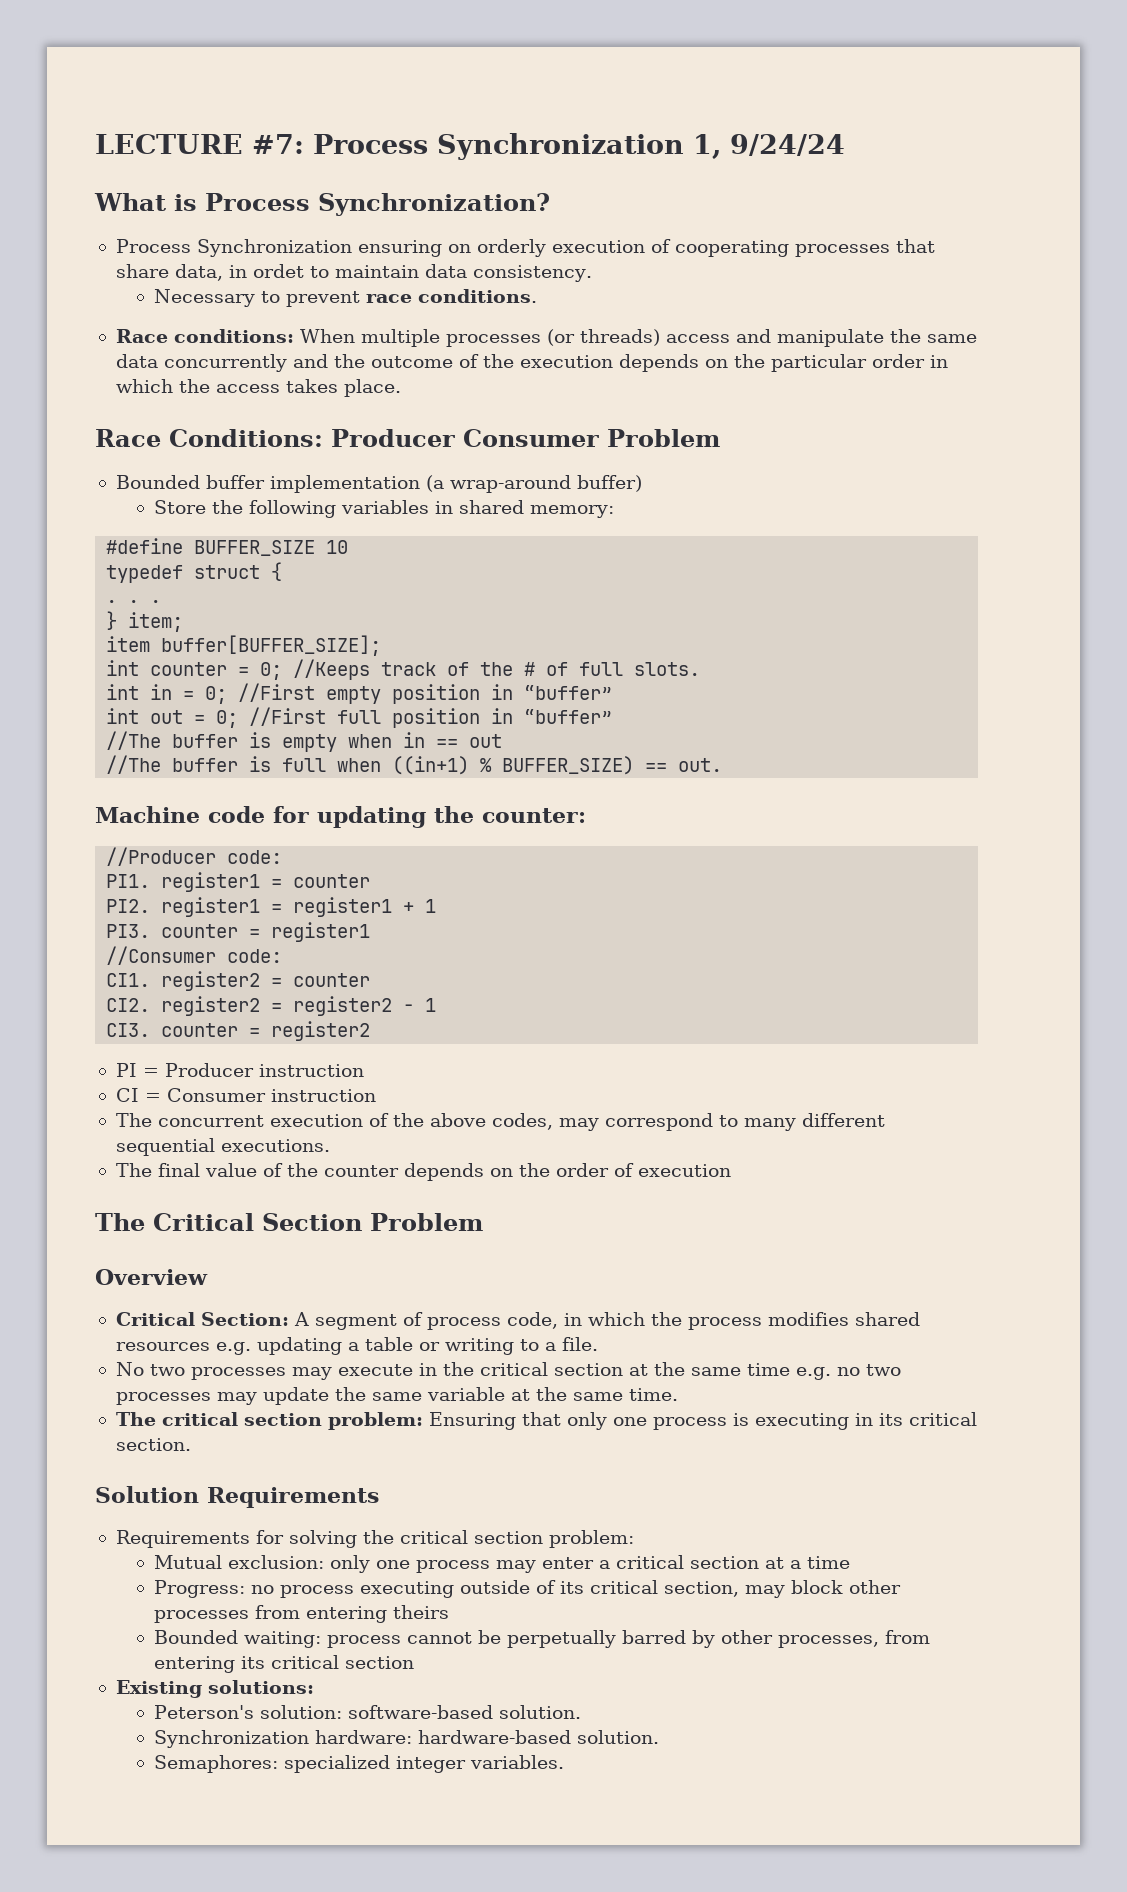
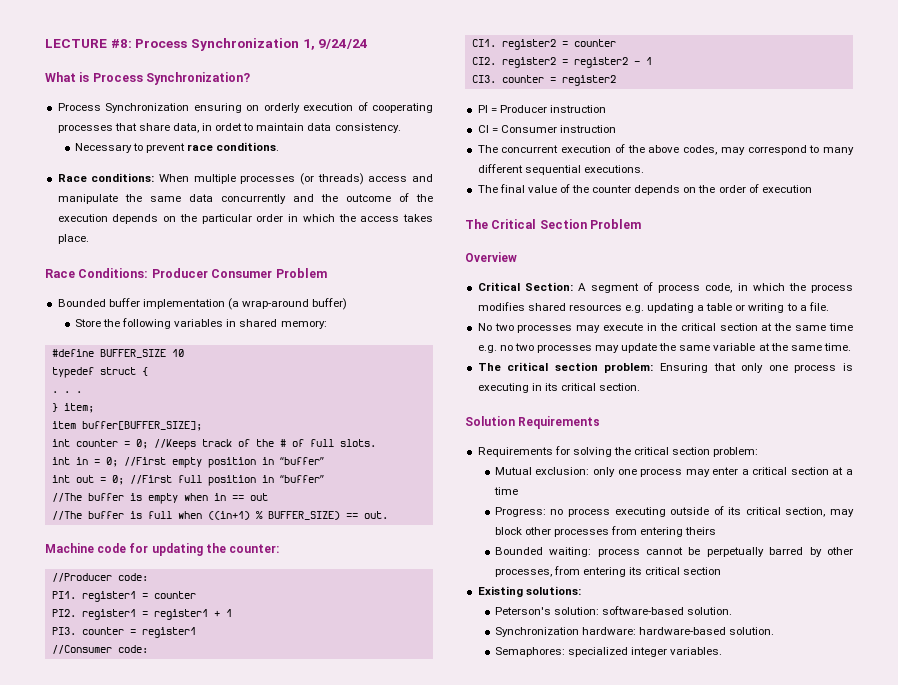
- LECTURE #7: Process Synchronization 1, 9/24/24
+ LECTURE #8: Process Synchronization 1, 9/24/24

